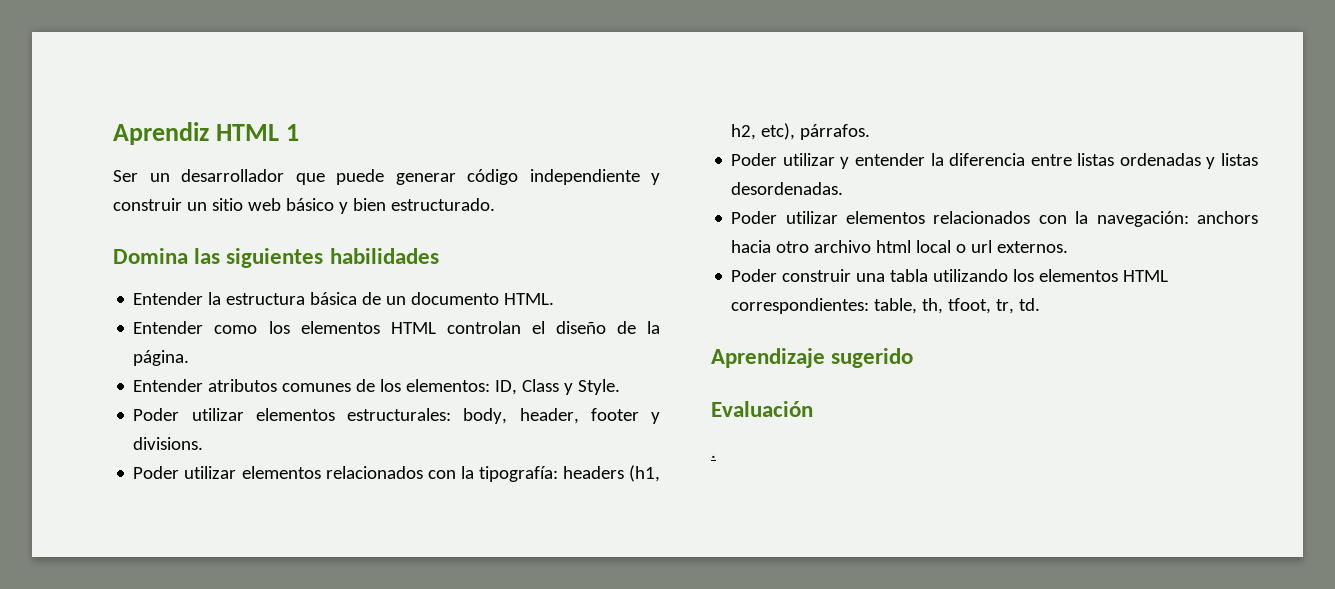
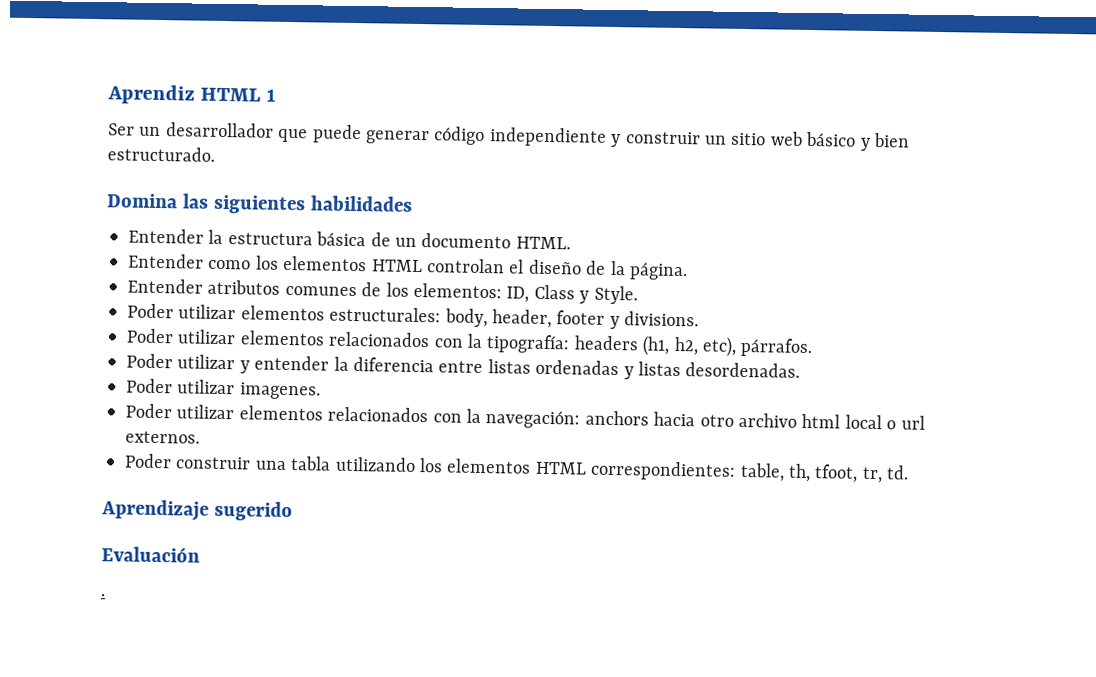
+ Poder utilizar imagenes.

